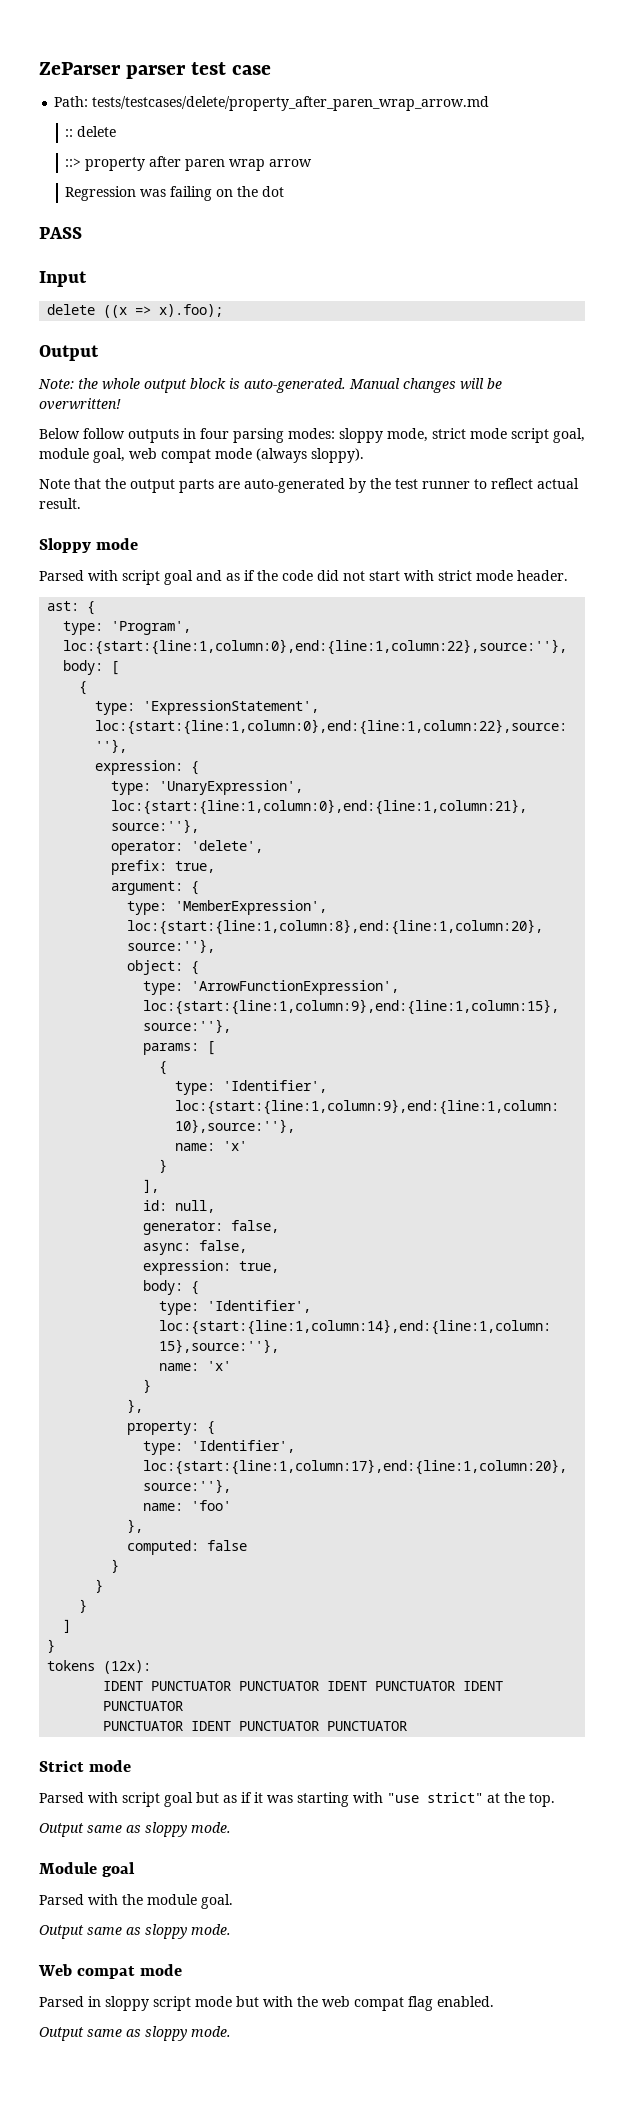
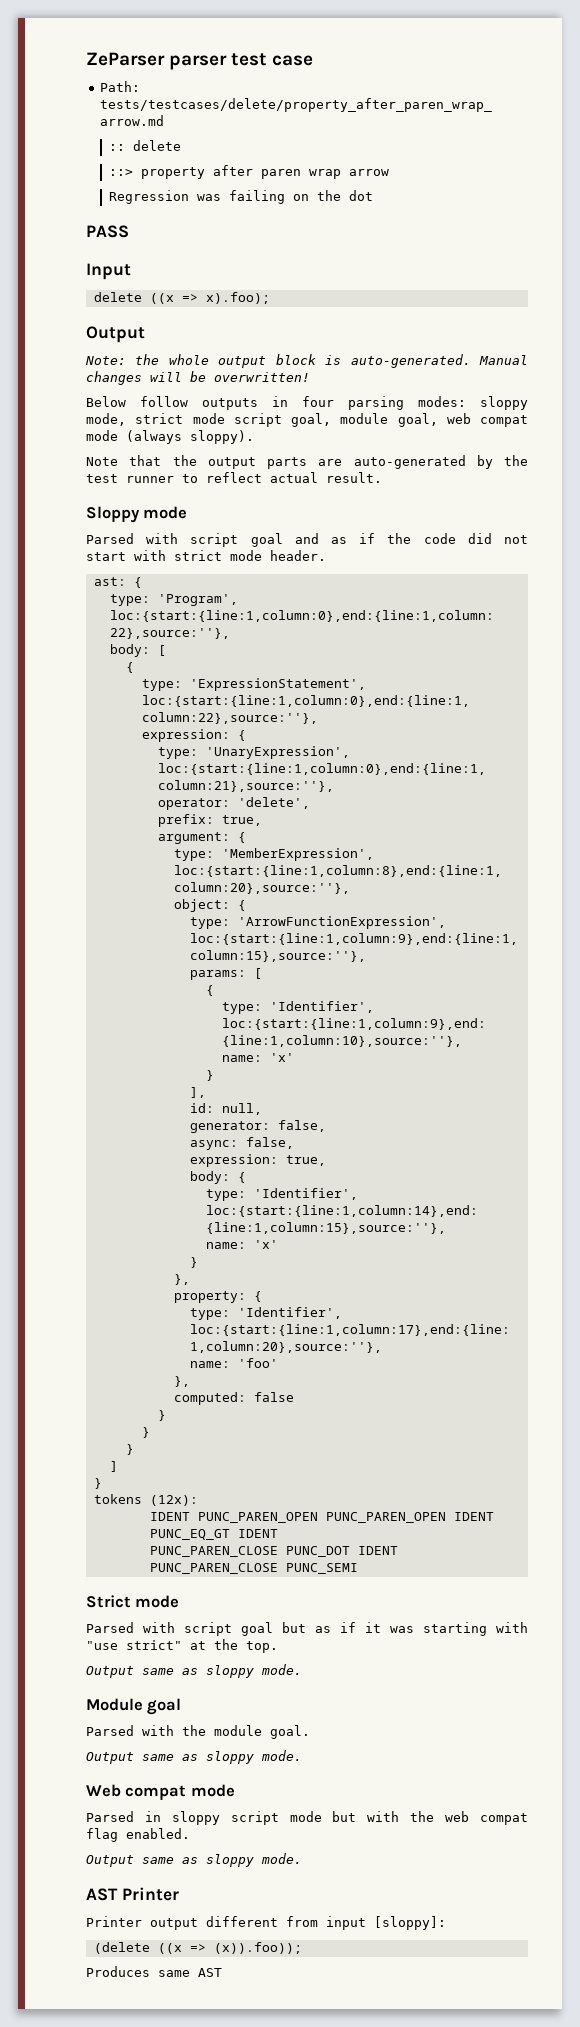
- IDENT PUNCTUATOR PUNCTUATOR IDENT PUNCTUATOR IDENT PUNCTUATOR
- PUNCTUATOR IDENT PUNCTUATOR PUNCTUATOR
+ IDENT PUNC_PAREN_OPEN PUNC_PAREN_OPEN IDENT PUNC_EQ_GT IDENT
+ PUNC_PAREN_CLOSE PUNC_DOT IDENT PUNC_PAREN_CLOSE PUNC_SEMI
+ AST Printer
+ Printer output different from input [sloppy]:
+ (delete ((x => (x)).foo));
+ Produces same AST

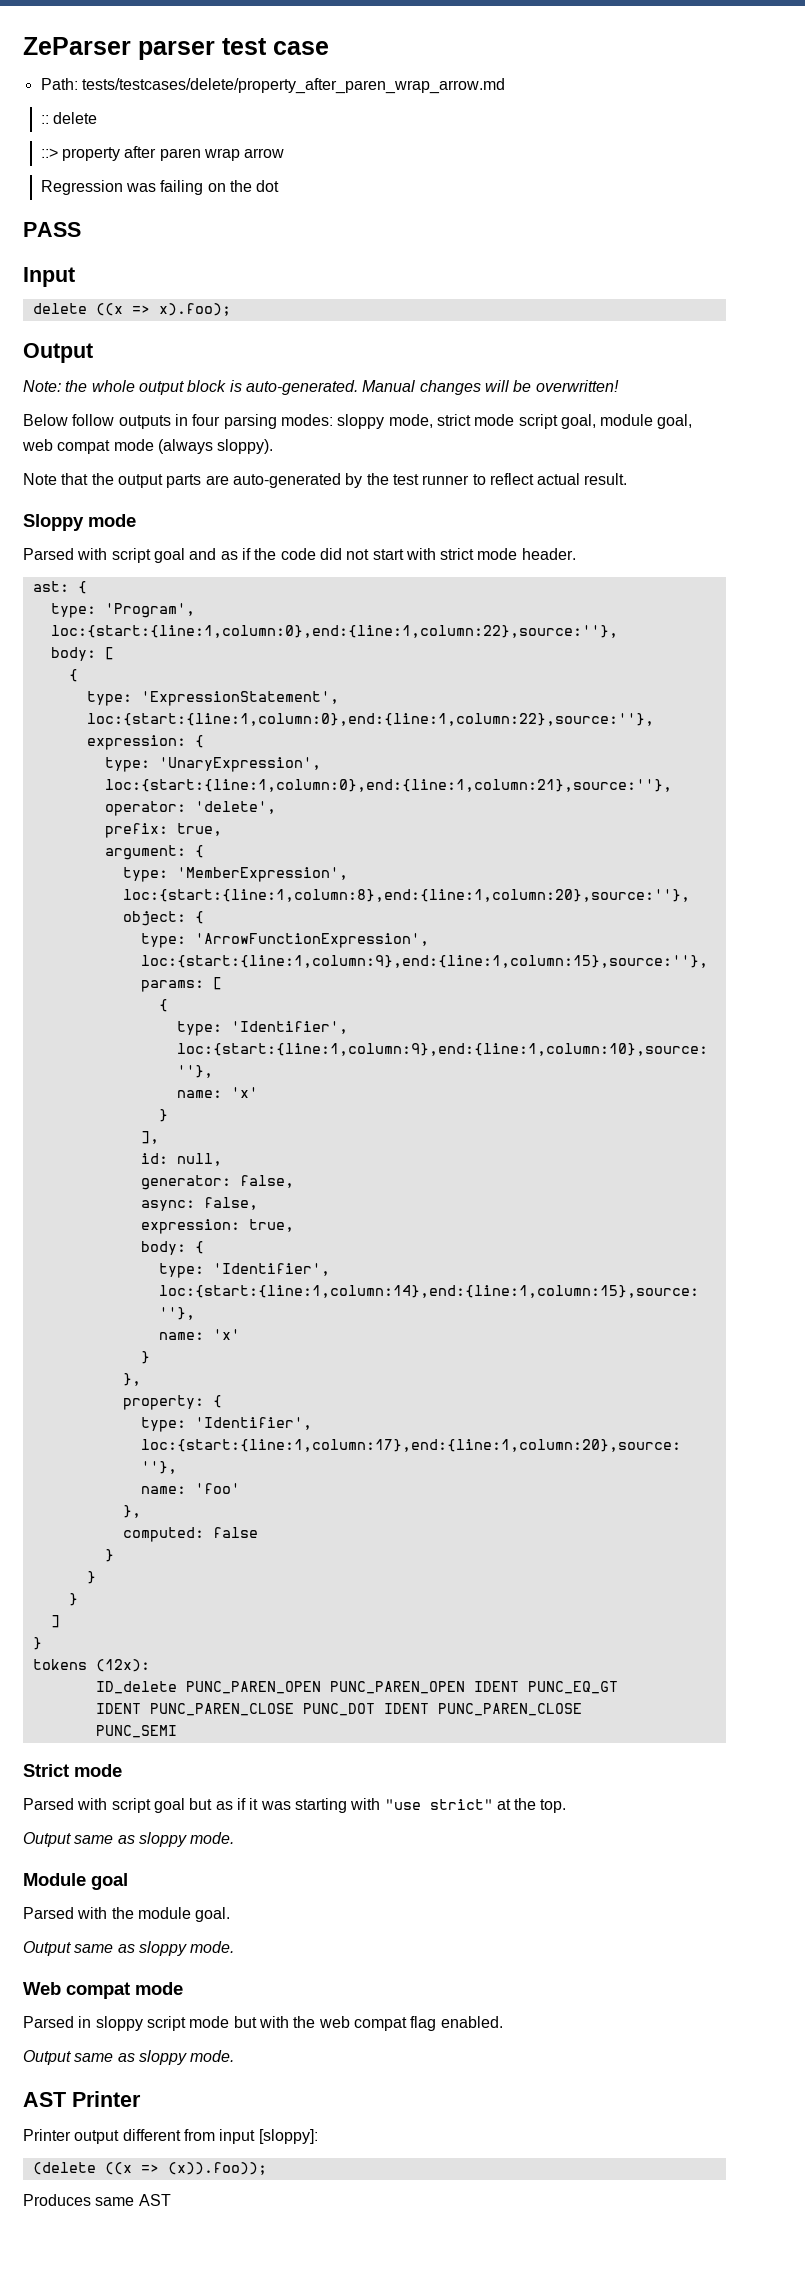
- IDENT PUNC_PAREN_OPEN PUNC_PAREN_OPEN IDENT PUNC_EQ_GT IDENT
- PUNC_PAREN_CLOSE PUNC_DOT IDENT PUNC_PAREN_CLOSE PUNC_SEMI
+ ID_delete PUNC_PAREN_OPEN PUNC_PAREN_OPEN IDENT PUNC_EQ_GT
+ IDENT PUNC_PAREN_CLOSE PUNC_DOT IDENT PUNC_PAREN_CLOSE
+ PUNC_SEMI

